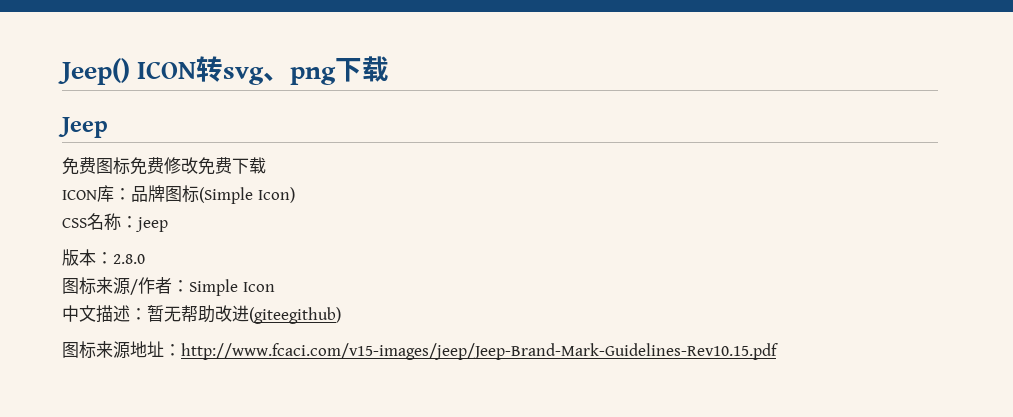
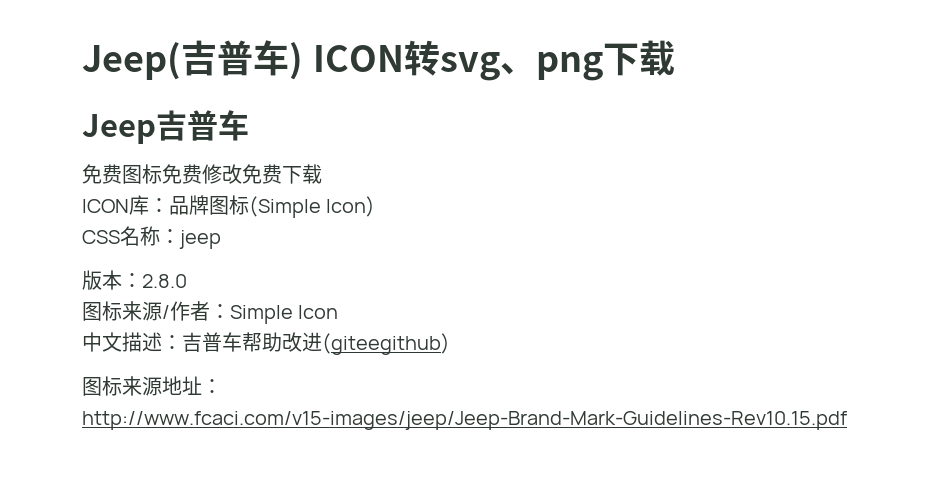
- Jeep() ICON转svg、png下载
+ Jeep(吉普车) ICON转svg、png下载
- Jeep
+ Jeep吉普车
- 中文描述：暂无帮助改进(giteegithub)
+ 中文描述：吉普车帮助改进(giteegithub)

